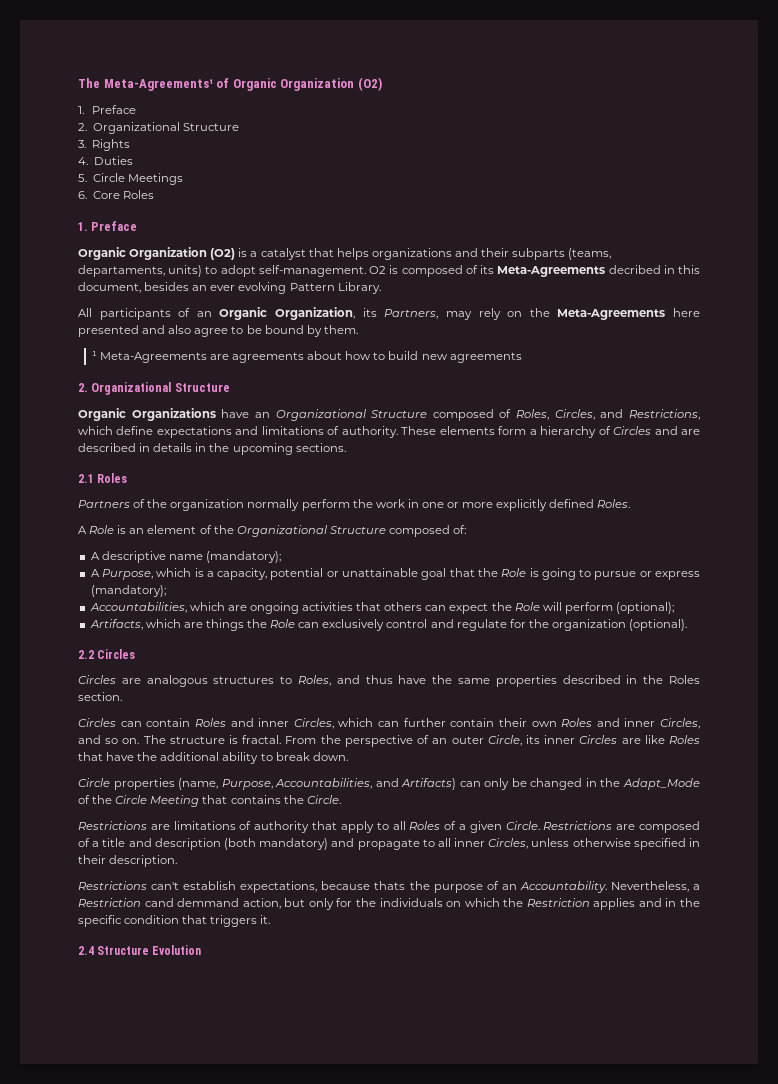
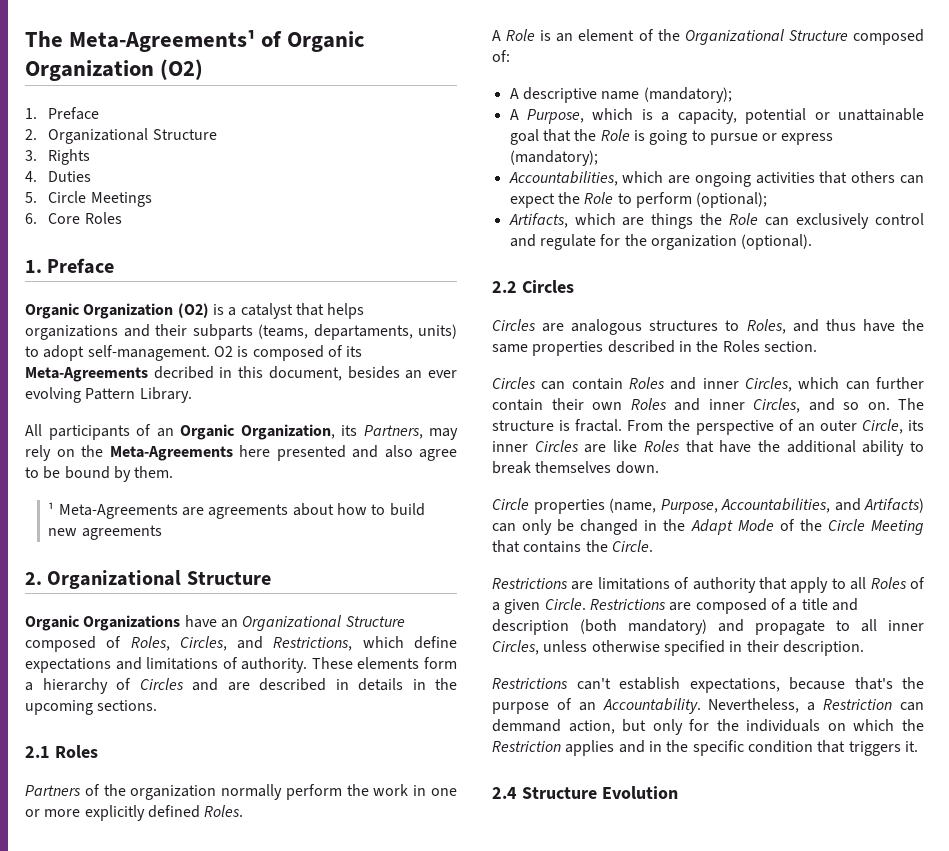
- Accountabilities, which are ongoing activities that others can expect the Role will perform (optional);
+ Accountabilities, which are ongoing activities that others can expect the Role to perform (optional);
- From the perspective of an outer Circle, its inner Circles are like Roles that have the additional ability to break down.
+ From the perspective of an outer Circle, its inner Circles are like Roles that have the additional ability to break themselves down.
- Circle properties (name, Purpose, Accountabilities, and Artifacts) can only be changed in the Adapt_Mode of the Circle Meeting that contains the Circle.
+ Circle properties (name, Purpose, Accountabilities, and Artifacts) can only be changed in the Adapt Mode of the Circle Meeting that contains the Circle.
- Restrictions can't establish expectations, because thats the purpose of an Accountability.
+ Restrictions can't establish expectations, because that's the purpose of an Accountability.
- Nevertheless, a Restriction cand demmand action, but only for the individuals on which the Restriction applies and in the specific condition that triggers it.
+ Nevertheless, a Restriction can demmand action, but only for the individuals on which the Restriction applies and in the specific condition that triggers it.

